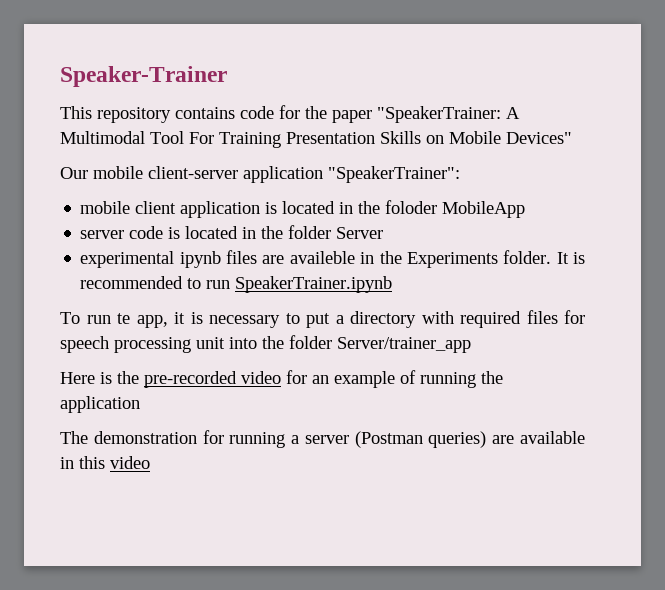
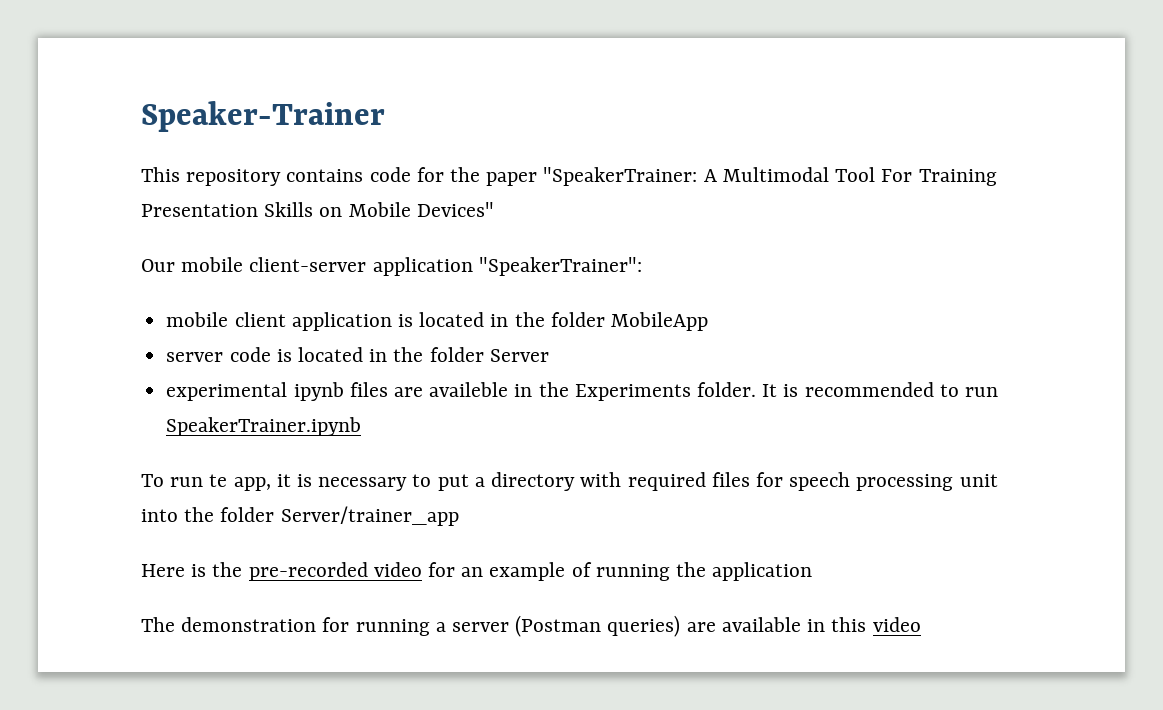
- mobile client application is located in the foloder MobileApp
+ mobile client application is located in the folder MobileApp

